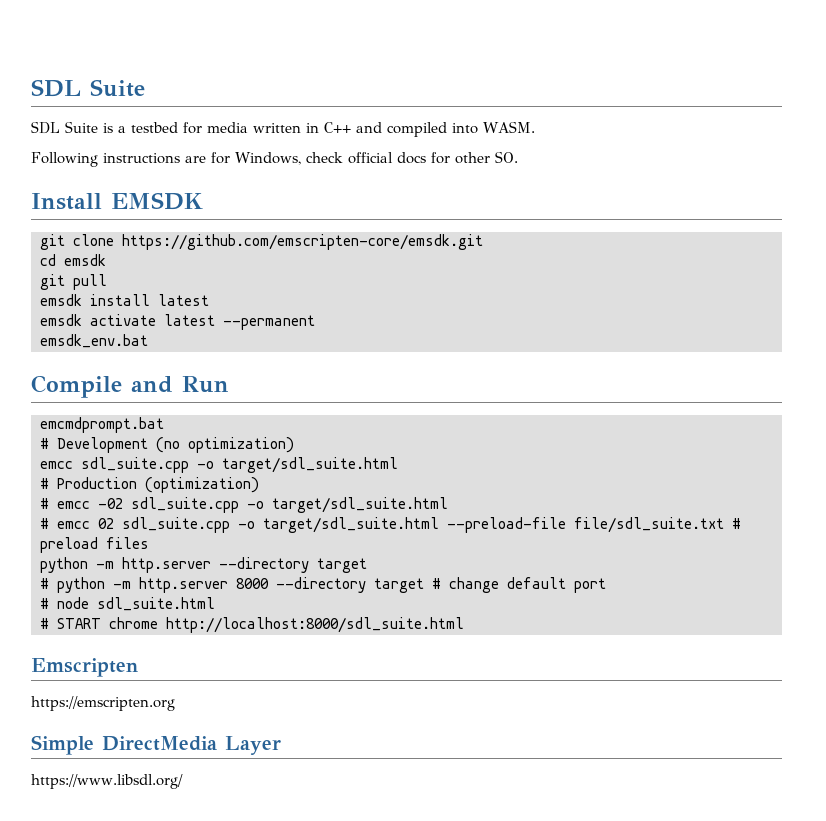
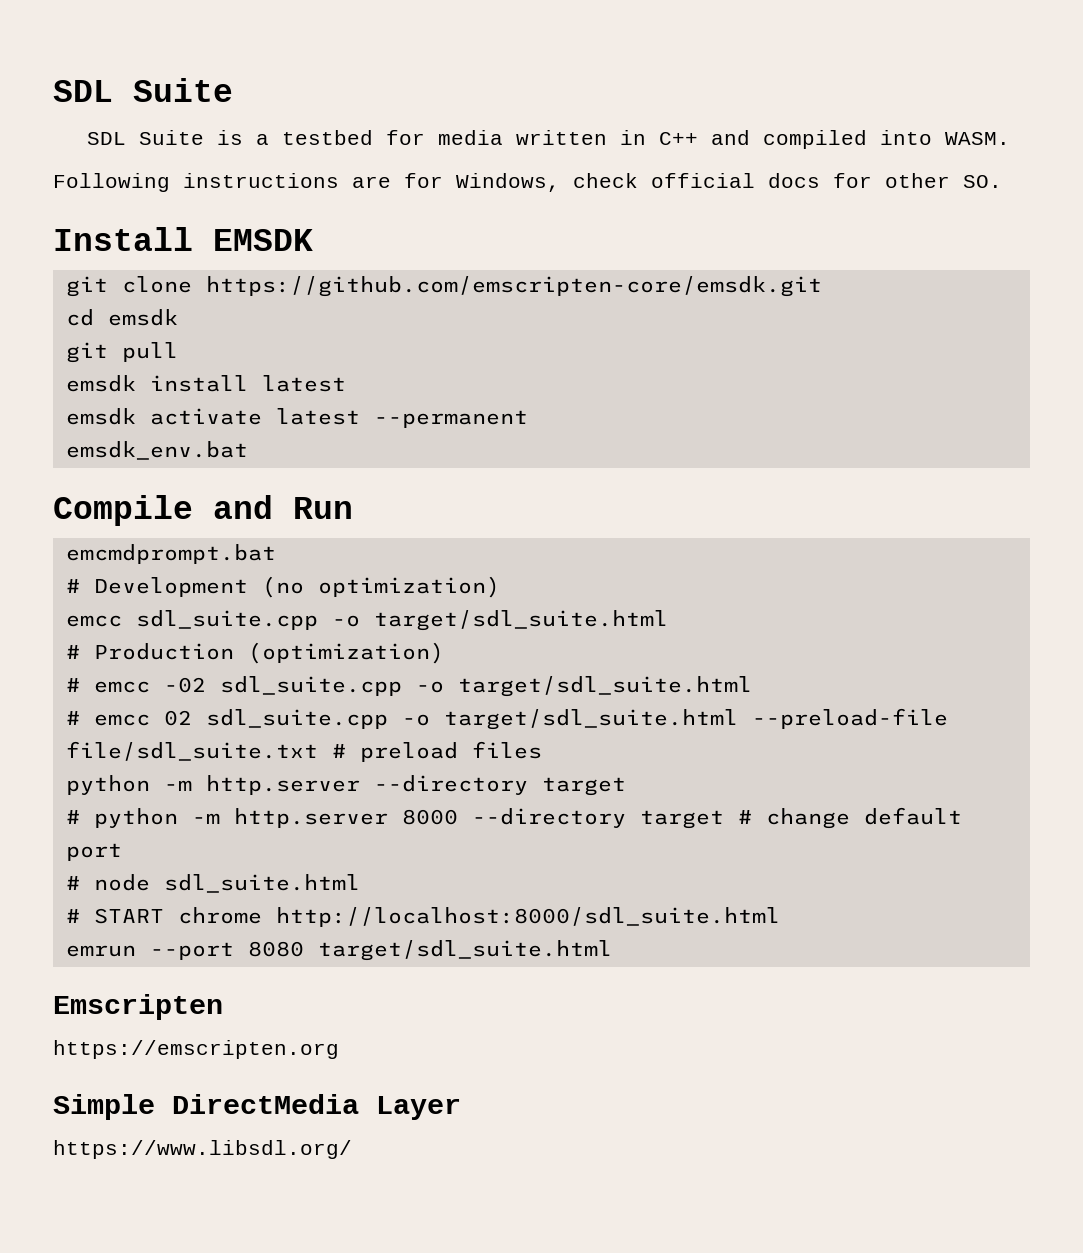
+ emrun --port 8080 target/sdl_suite.html

